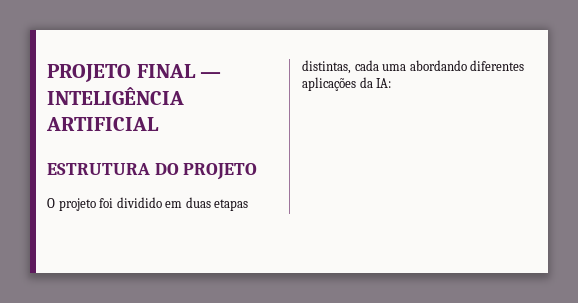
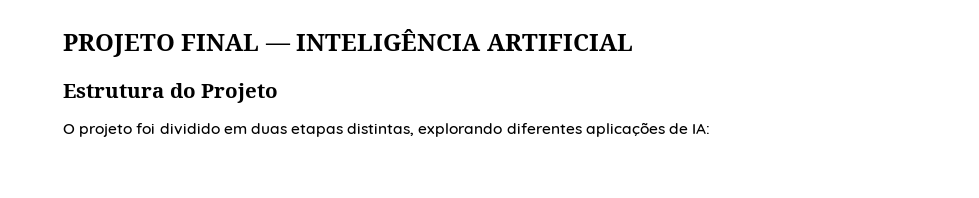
- ESTRUTURA DO PROJETO
+ Estrutura do Projeto
- O projeto foi dividido em duas etapas distintas, cada uma abordando diferentes aplicações da IA:
+ O projeto foi dividido em duas etapas distintas, explorando diferentes aplicações de IA:

